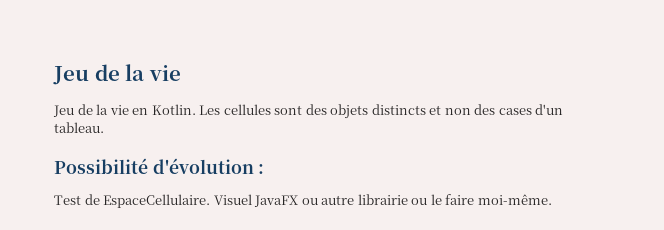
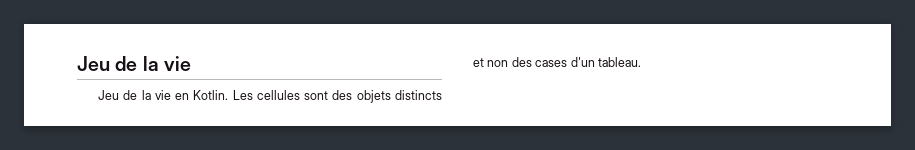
- Possibilité d'évolution :
- Test de EspaceCellulaire. Visuel JavaFX ou autre librairie ou le faire moi-même.

